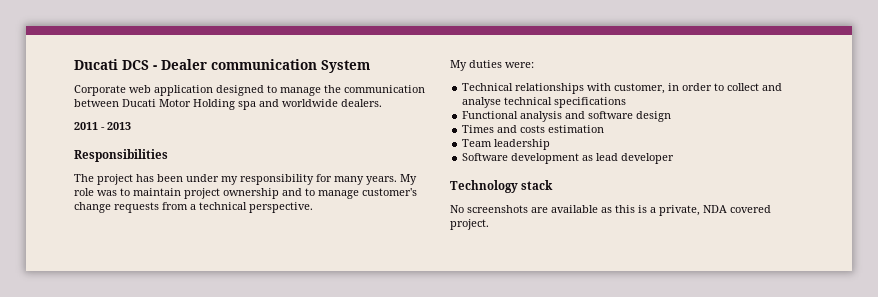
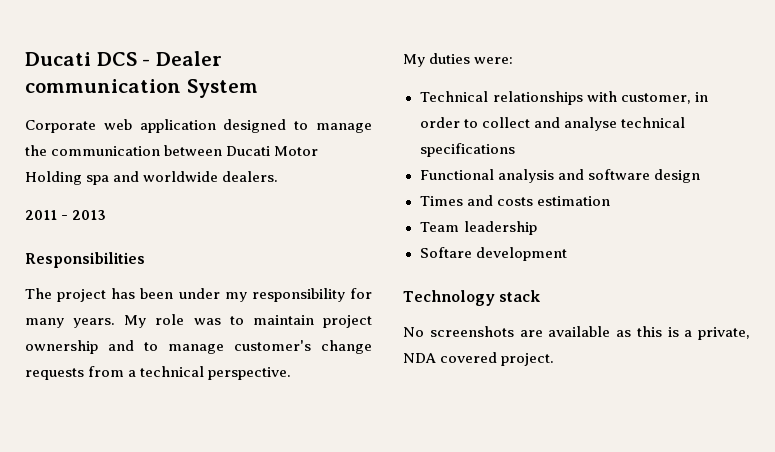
- Software development as lead developer
+ Softare development

